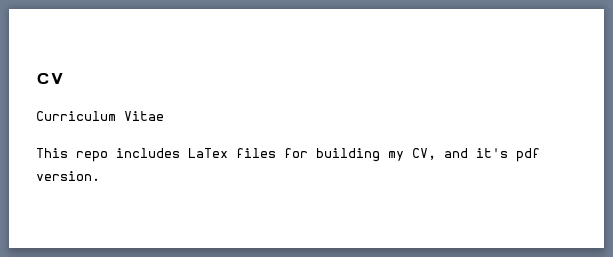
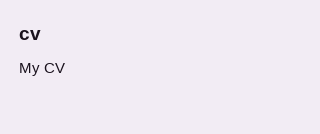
- Curriculum Vitae
- This repo includes LaTex files for building my CV, and it's pdf version.
+ My CV

